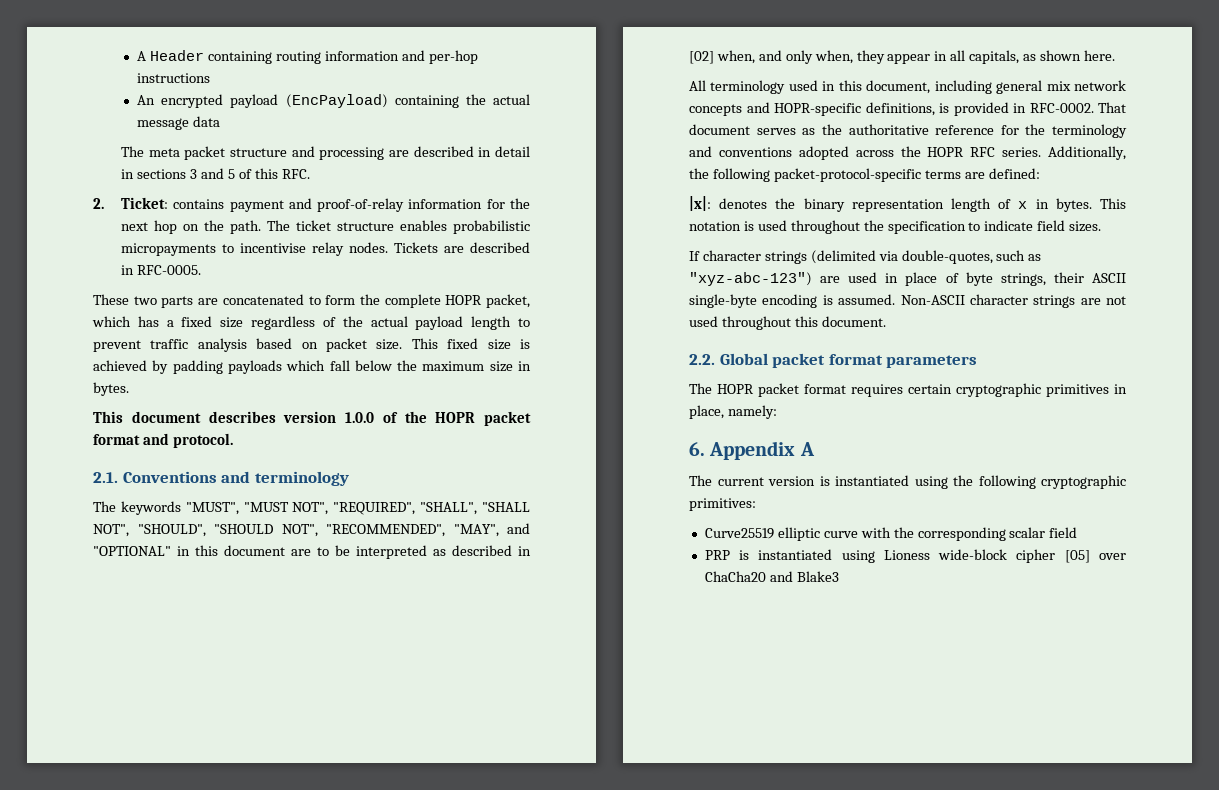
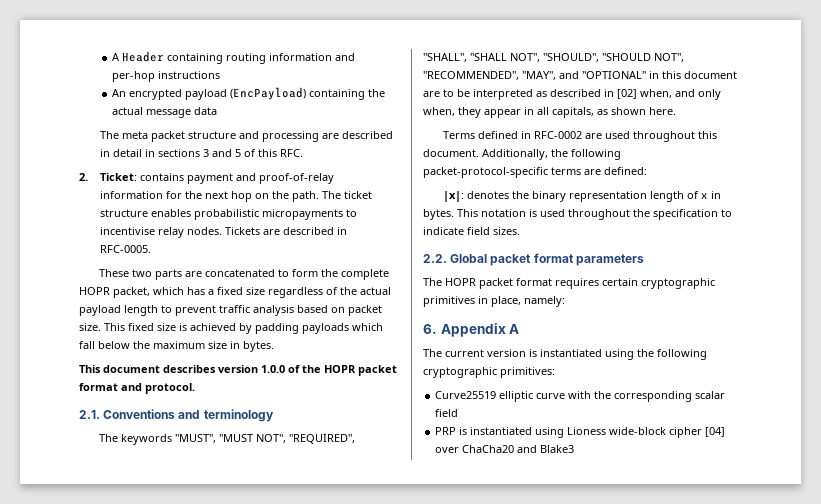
- All terminology used in this document, including general mix network concepts and HOPR-specific definitions, is provided in RFC-0002. That document serves as the authoritative reference for the terminology and conventions adopted across the HOPR RFC series.
+ Terms defined in RFC-0002 are used throughout this document.
- If character strings (delimited via double-quotes, such as "xyz-abc-123") are used in place of byte strings, their ASCII single-byte encoding is assumed. Non-ASCII character strings are not used throughout this document.
- PRP is instantiated using Lioness wide-block cipher [05] over ChaCha20 and Blake3
+ PRP is instantiated using Lioness wide-block cipher [04] over ChaCha20 and Blake3

